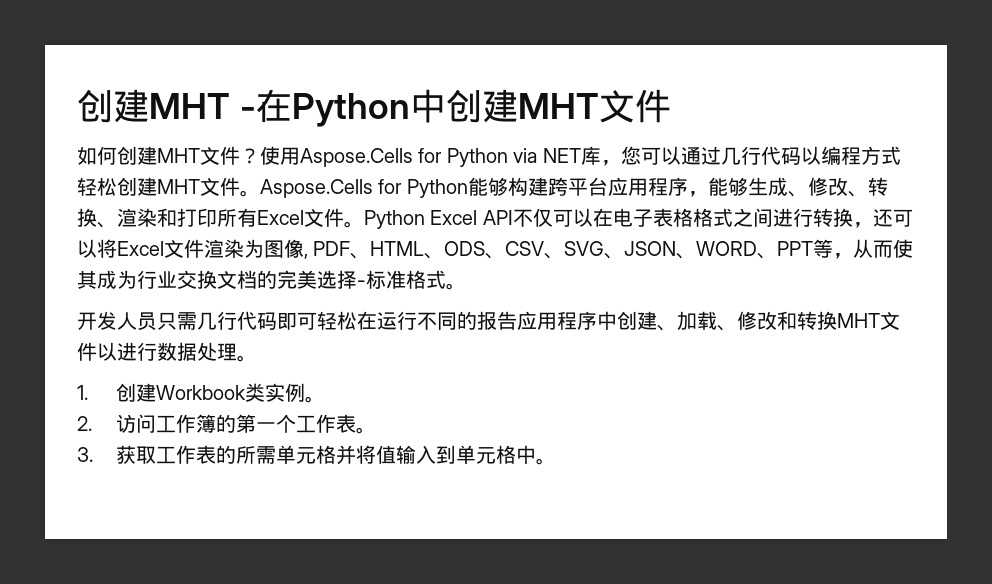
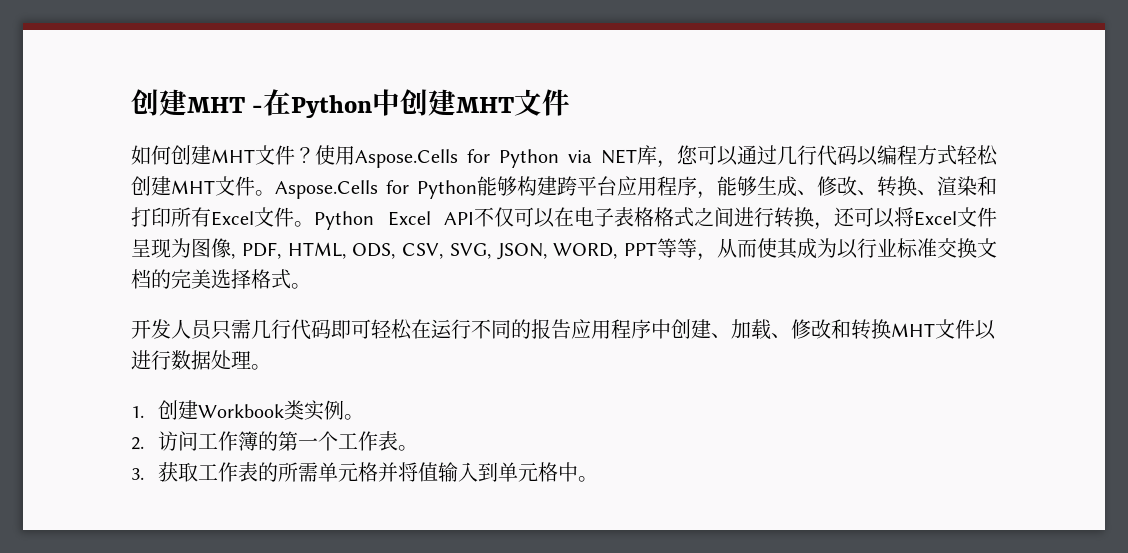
- Python Excel API不仅可以在电子表格格式之间进行转换，还可以将Excel文件渲染为图像, PDF、HTML、ODS、CSV、SVG、JSON、WORD、PPT等，从而使其成为行业交换文档的完美选择-标准格式。
+ Python Excel API不仅可以在电子表格格式之间进行转换，还可以将Excel文件呈现为图像, PDF, HTML, ODS, CSV, SVG, JSON, WORD, PPT等等，从而使其成为以行业标准交换文档的完美选择格式。

